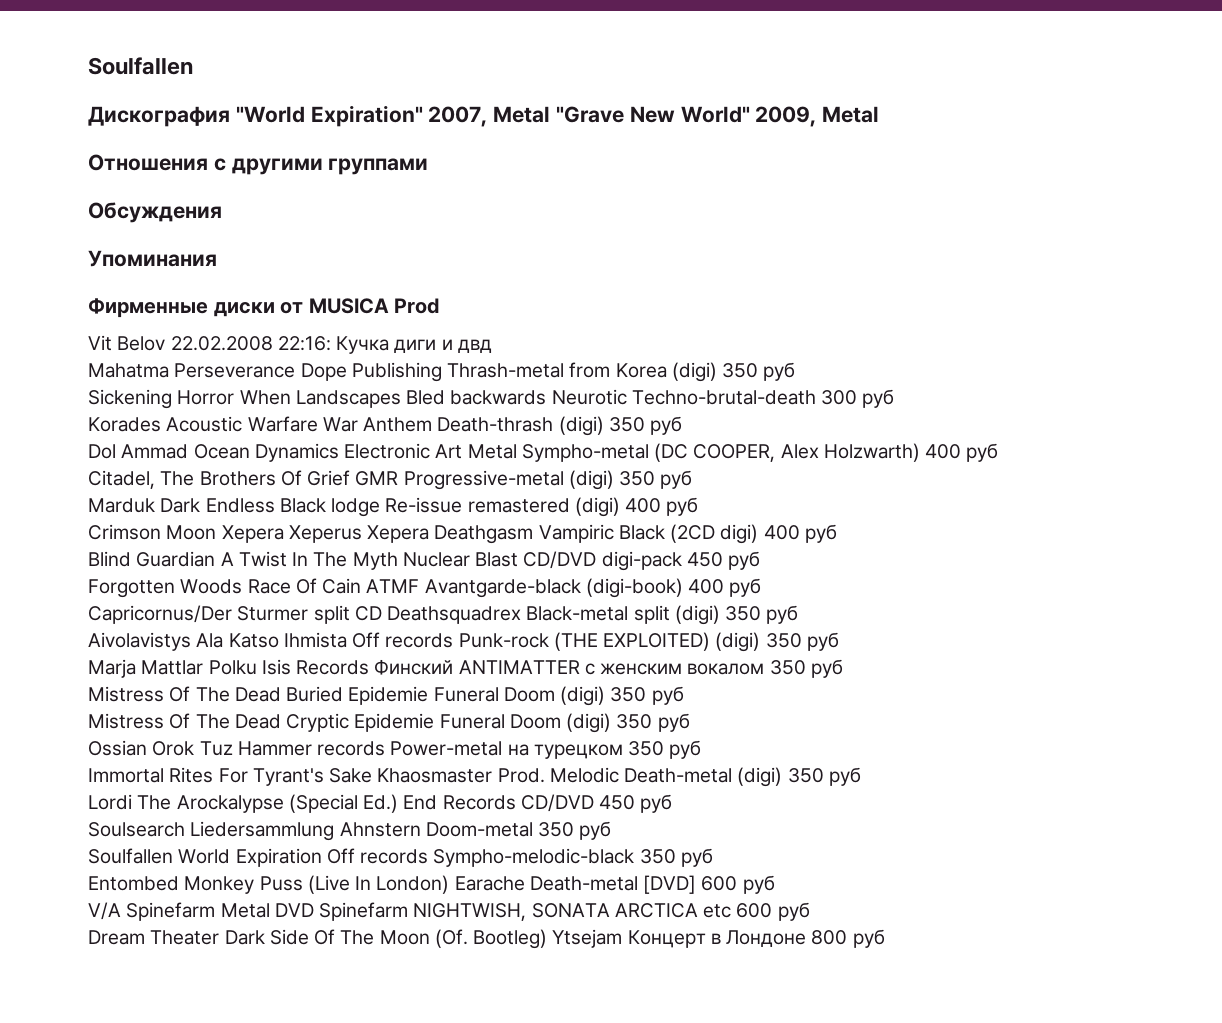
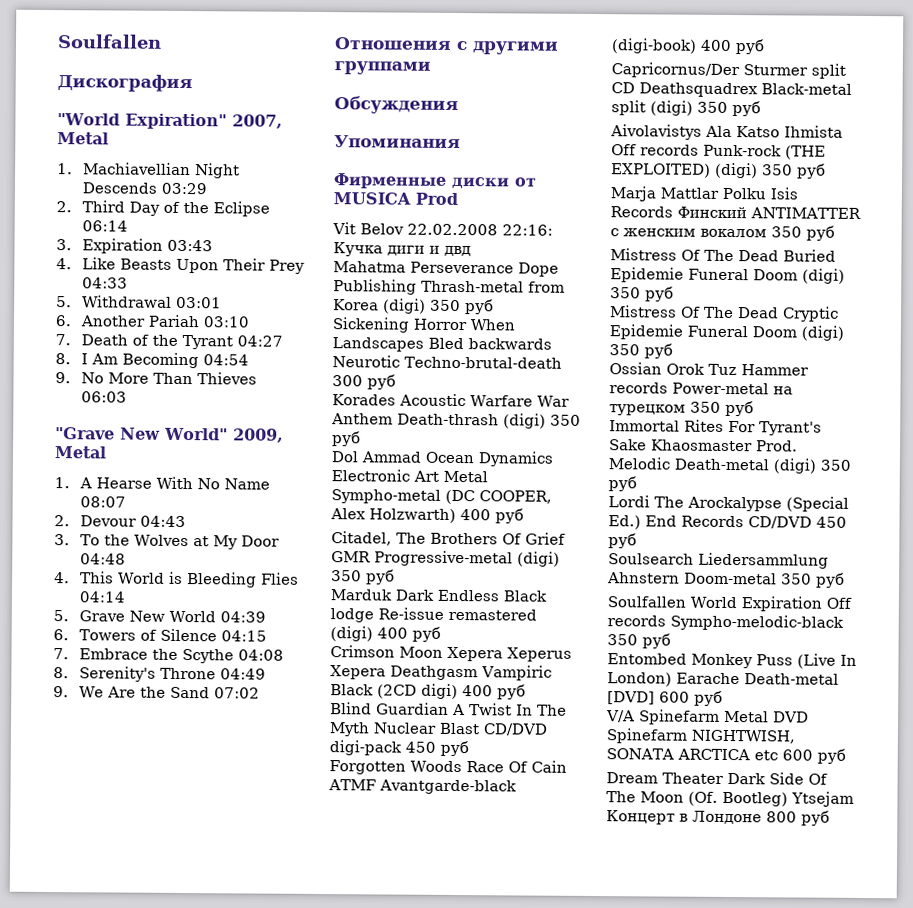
- Дискография "World Expiration" 2007, Metal "Grave New World" 2009, Metal
+ Дискография
+ "World Expiration" 2007, Metal
+ 1. Machiavellian Night Descends 03:29
+ 2. Third Day of the Eclipse 06:14
+ 3. Expiration 03:43
+ 4. Like Beasts Upon Their Prey 04:33
+ 5. Withdrawal 03:01
+ 6. Another Pariah 03:10
+ 7. Death of the Tyrant 04:27
+ 8. I Am Becoming 04:54
+ 9. No More Than Thieves 06:03
+ "Grave New World" 2009, Metal
+ 1. A Hearse With No Name 08:07
+ 2. Devour 04:43
+ 3. To the Wolves at My Door 04:48
+ 4. This World is Bleeding Flies 04:14
+ 5. Grave New World 04:39
+ 6. Towers of Silence 04:15
+ 7. Embrace the Scythe 04:08
+ 8. Serenity's Throne 04:49
+ 9. We Are the Sand 07:02

